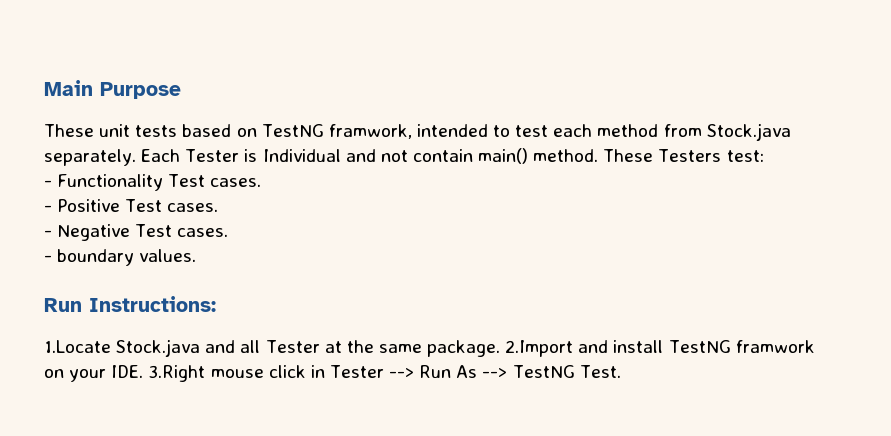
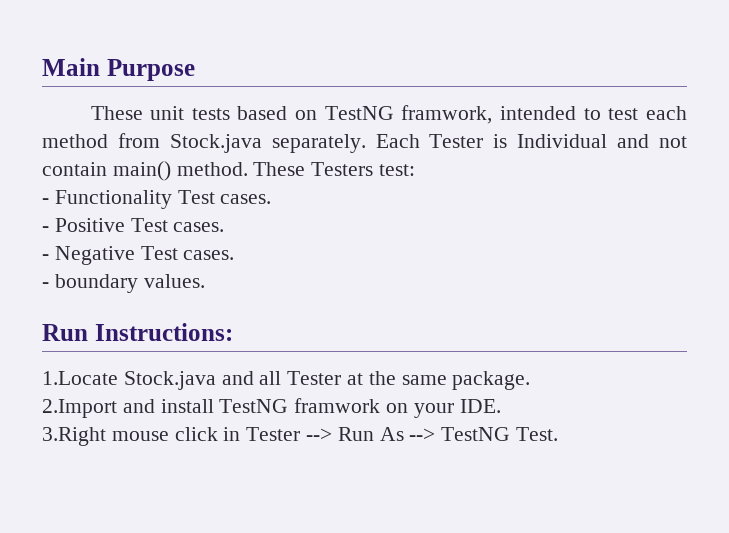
- 1.Locate Stock.java and all Tester at the same package. 2.Import and install TestNG framwork on your IDE. 3.Right mouse click in Tester --> Run As --> TestNG Test.
+ 1.Locate Stock.java and all Tester at the same package.
+ 2.Import and install TestNG framwork on your IDE.
+ 3.Right mouse click in Tester --> Run As --> TestNG Test.

